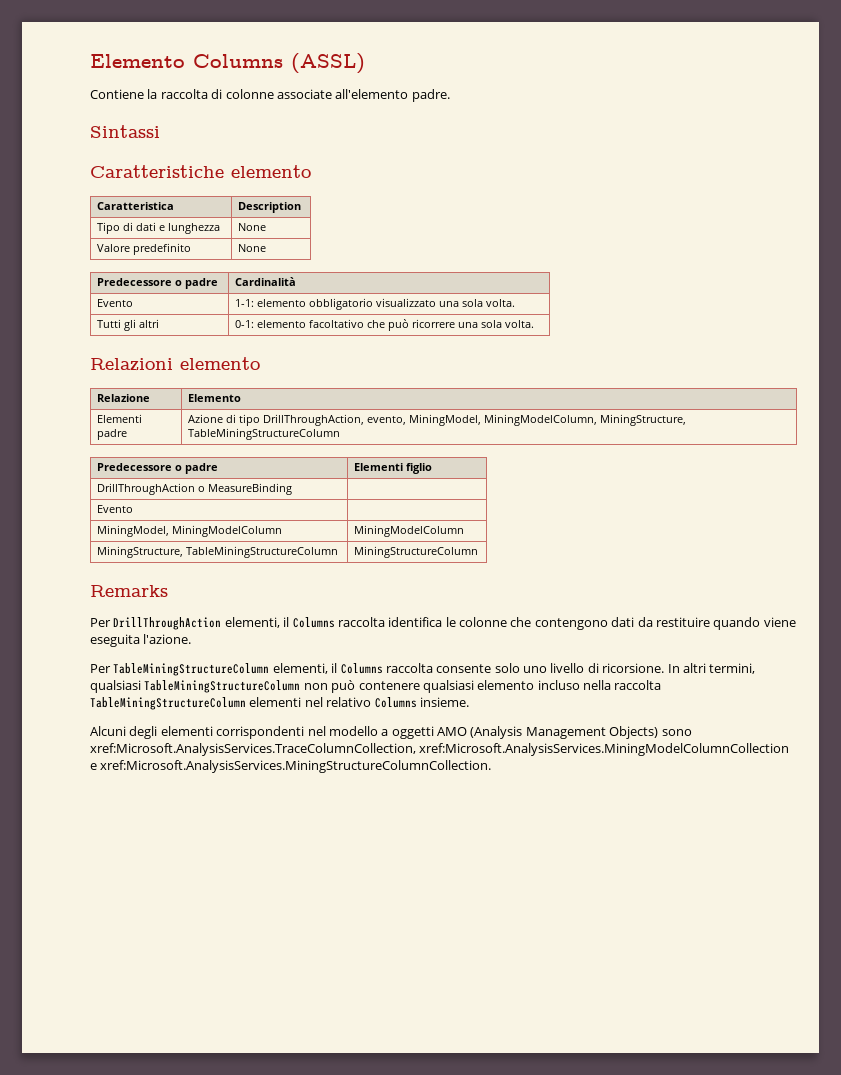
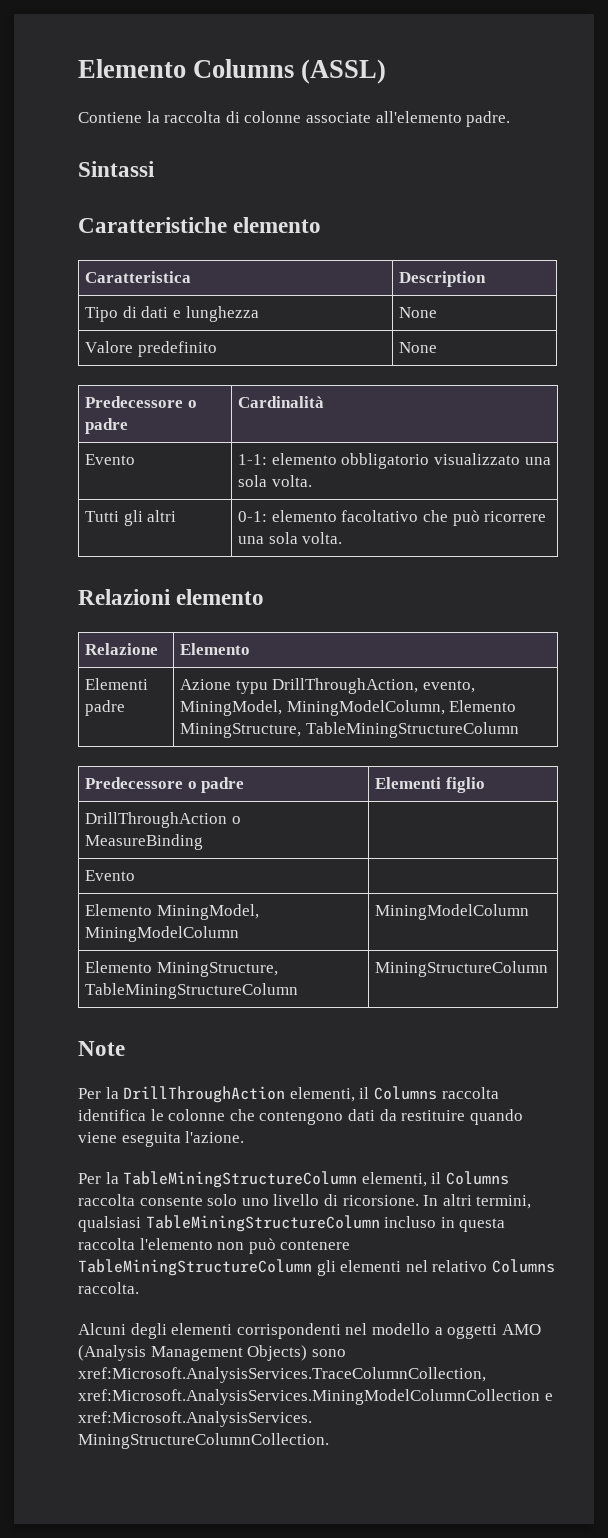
- Elementi padre | Azione di tipo DrillThroughAction, evento, MiningModel, MiningModelColumn, MiningStructure, TableMiningStructureColumn
+ Elementi padre | Azione typu DrillThroughAction, evento, MiningModel, MiningModelColumn, Elemento MiningStructure, TableMiningStructureColumn
- MiningModel, MiningModelColumn | MiningModelColumn
+ Elemento MiningModel, MiningModelColumn | MiningModelColumn
- MiningStructure, TableMiningStructureColumn | MiningStructureColumn
+ Elemento MiningStructure, TableMiningStructureColumn | MiningStructureColumn
- Remarks
- Per DrillThroughAction elementi, il Columns raccolta identifica le colonne che contengono dati da restituire quando viene eseguita l'azione.
+ Note
+ Per la DrillThroughAction elementi, il Columns raccolta identifica le colonne che contengono dati da restituire quando viene eseguita l'azione.
- Per TableMiningStructureColumn elementi, il Columns raccolta consente solo uno livello di ricorsione.
+ Per la TableMiningStructureColumn elementi, il Columns raccolta consente solo uno livello di ricorsione.
- In altri termini, qualsiasi TableMiningStructureColumn non può contenere qualsiasi elemento incluso nella raccolta TableMiningStructureColumn elementi nel relativo Columns insieme.
+ In altri termini, qualsiasi TableMiningStructureColumn incluso in questa raccolta l'elemento non può contenere TableMiningStructureColumn gli elementi nel relativo Columns raccolta.

